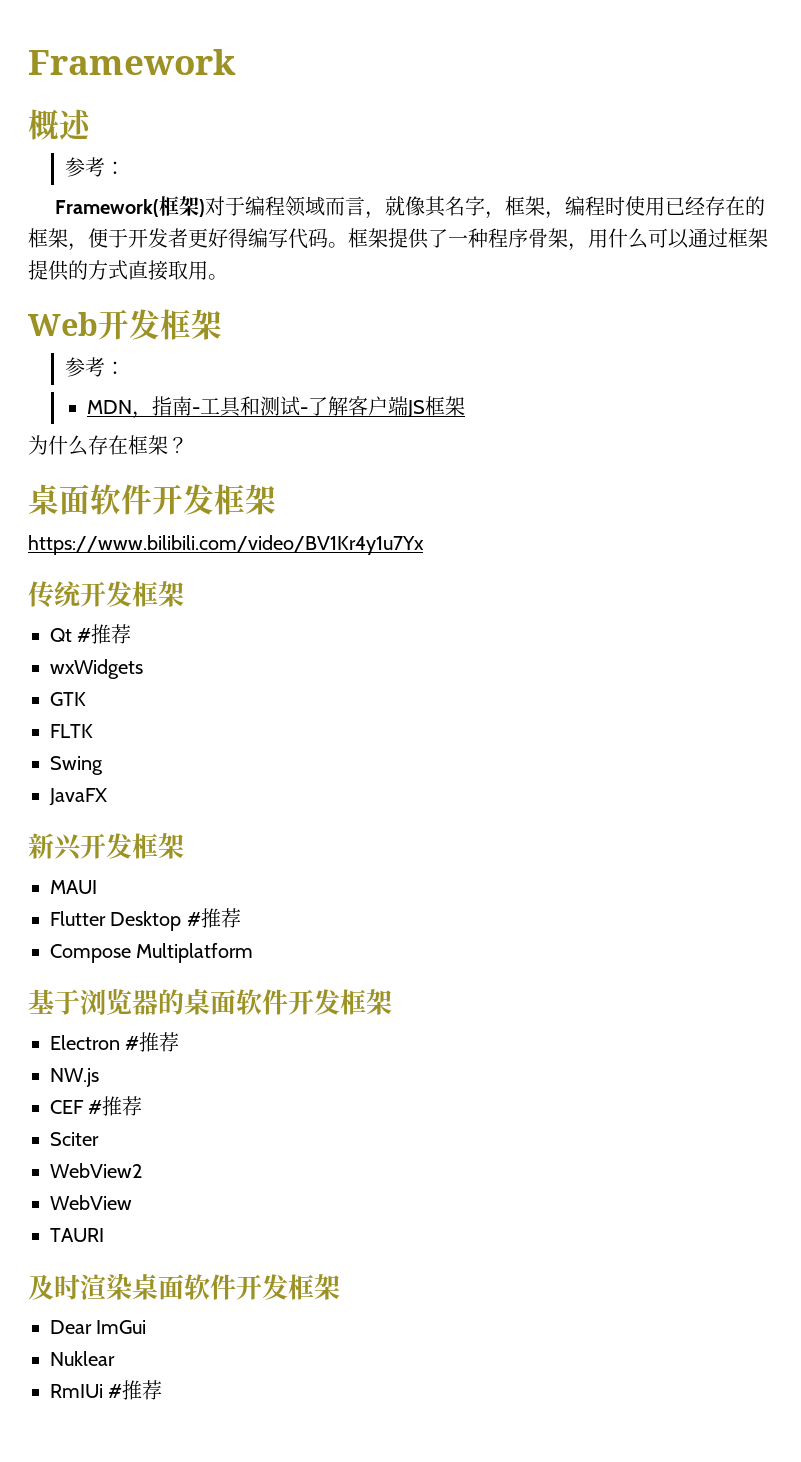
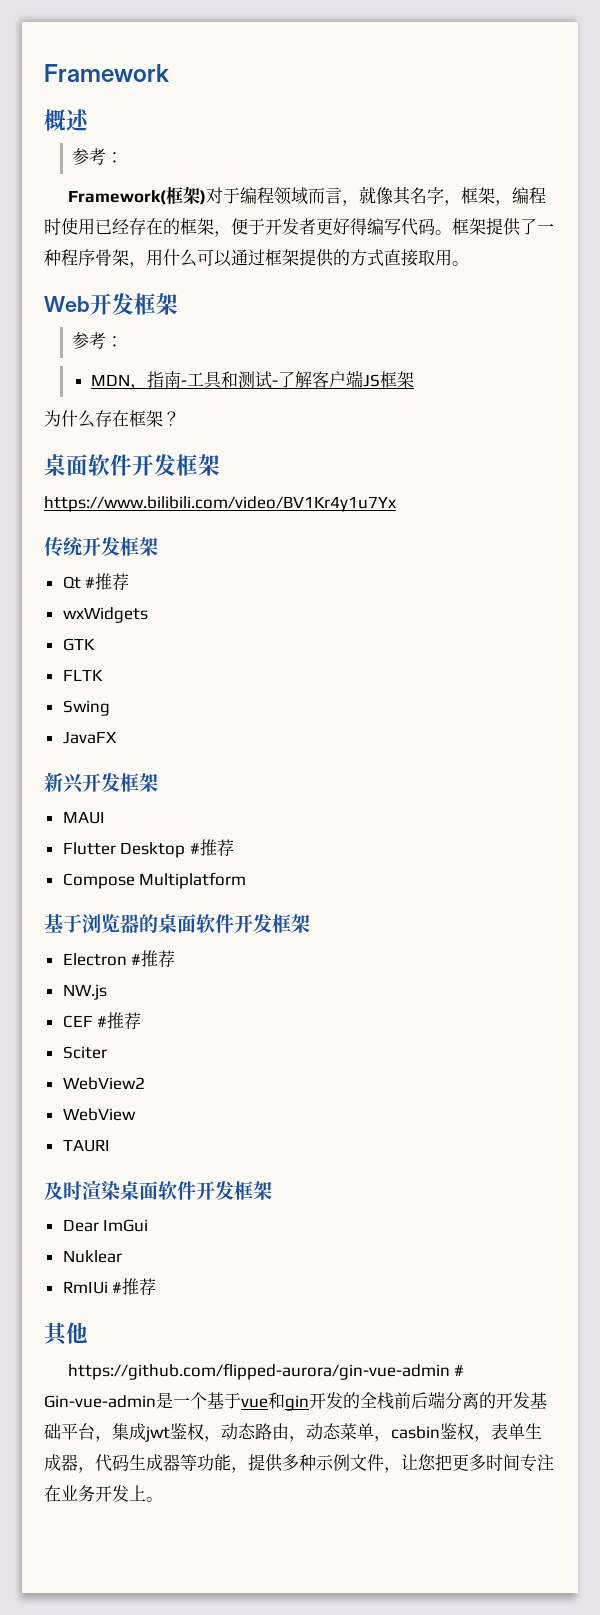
+ 其他
+ https://github.com/flipped-aurora/gin-vue-admin # Gin-vue-admin是一个基于vue和gin开发的全栈前后端分离的开发基础平台，集成jwt鉴权，动态路由，动态菜单，casbin鉴权，表单生成器，代码生成器等功能，提供多种示例文件，让您把更多时间专注在业务开发上。

